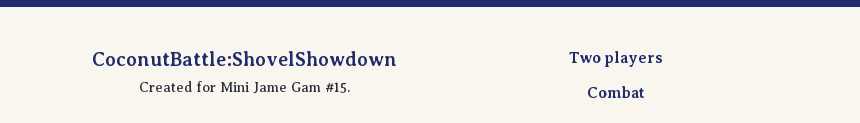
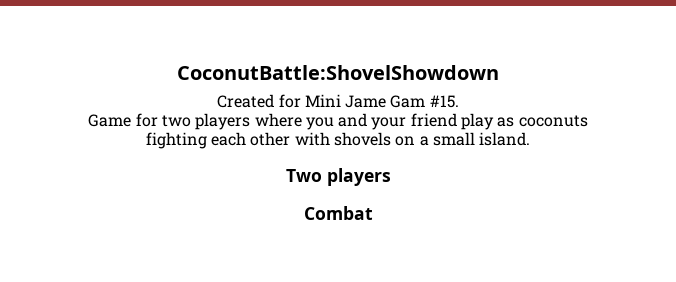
+ Game for two players where you and your friend play as coconuts fighting each other with shovels on a small island.

